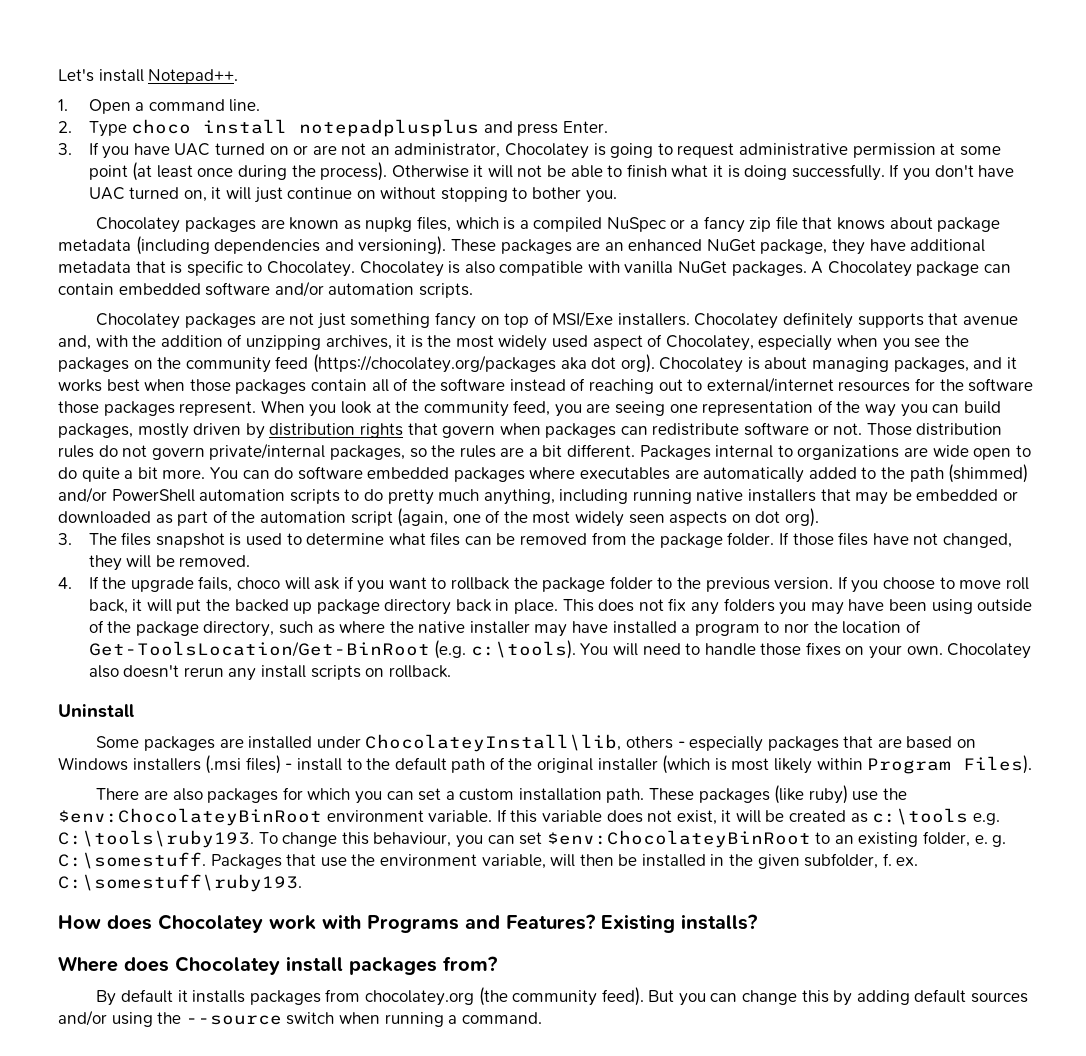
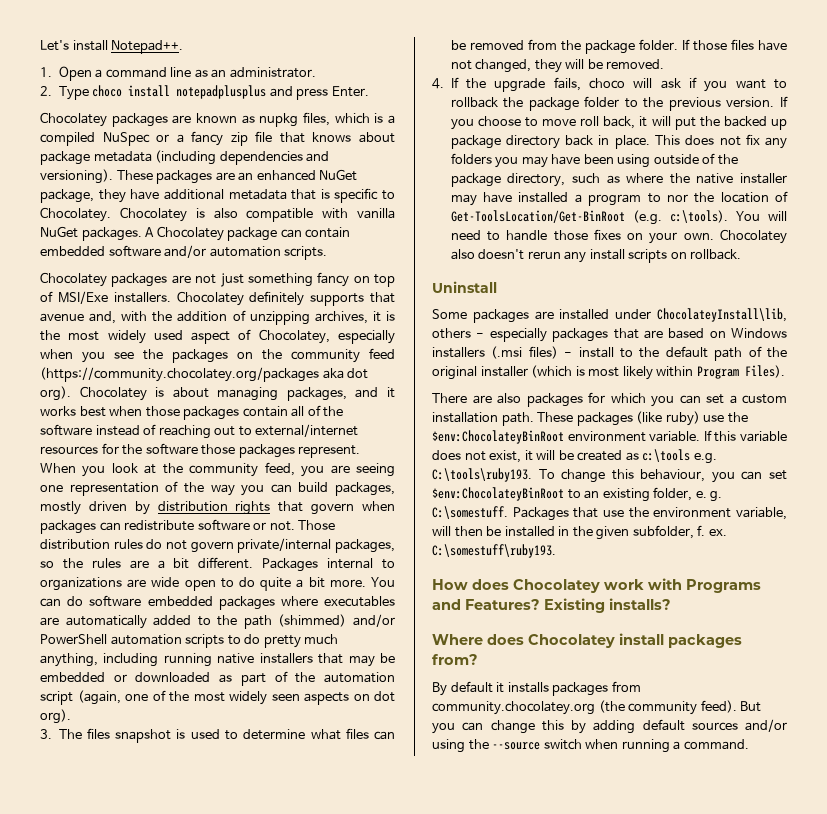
- 1. Open a command line.
+ 1. Open a command line as an administrator.
- 3. If you have UAC turned on or are not an administrator, Chocolatey is going to request administrative permission at some point (at least once during the process). Otherwise it will not be able to finish what it is doing successfully. If you don't have UAC turned on, it will just continue on without stopping to bother you.
- Chocolatey definitely supports that avenue and, with the addition of unzipping archives, it is the most widely used aspect of Chocolatey, especially when you see the packages on the community feed (https://chocolatey.org/packages aka dot org).
+ Chocolatey definitely supports that avenue and, with the addition of unzipping archives, it is the most widely used aspect of Chocolatey, especially when you see the packages on the community feed (https://community.chocolatey.org/packages aka dot org).
- By default it installs packages from chocolatey.org (the community feed).
+ By default it installs packages from community.chocolatey.org (the community feed).

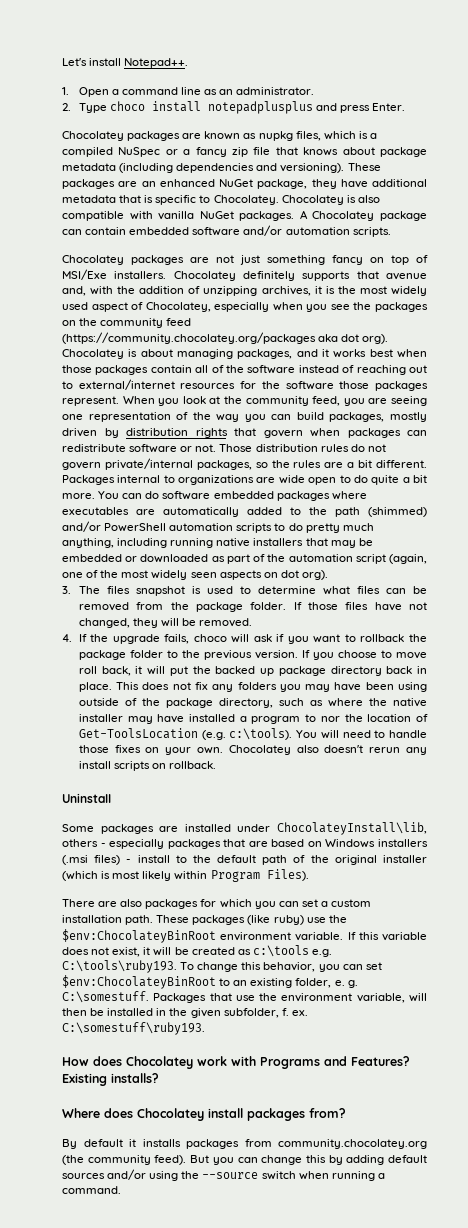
- This does not fix any folders you may have been using outside of the package directory, such as where the native installer may have installed a program to nor the location of Get-ToolsLocation/Get-BinRoot (e.g. c:\tools).
+ This does not fix any folders you may have been using outside of the package directory, such as where the native installer may have installed a program to nor the location of Get-ToolsLocation (e.g. c:\tools).
- To change this behaviour, you can set $env:ChocolateyBinRoot to an existing folder, e. g.
+ To change this behavior, you can set $env:ChocolateyBinRoot to an existing folder, e. g.

